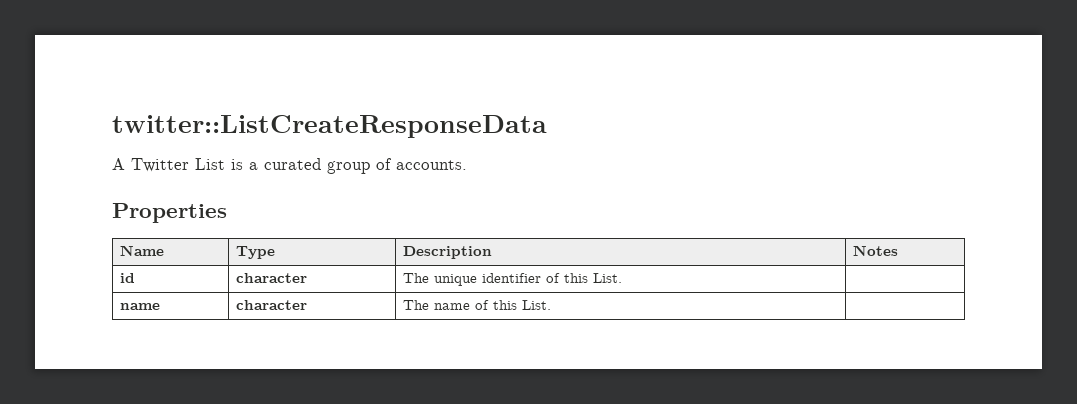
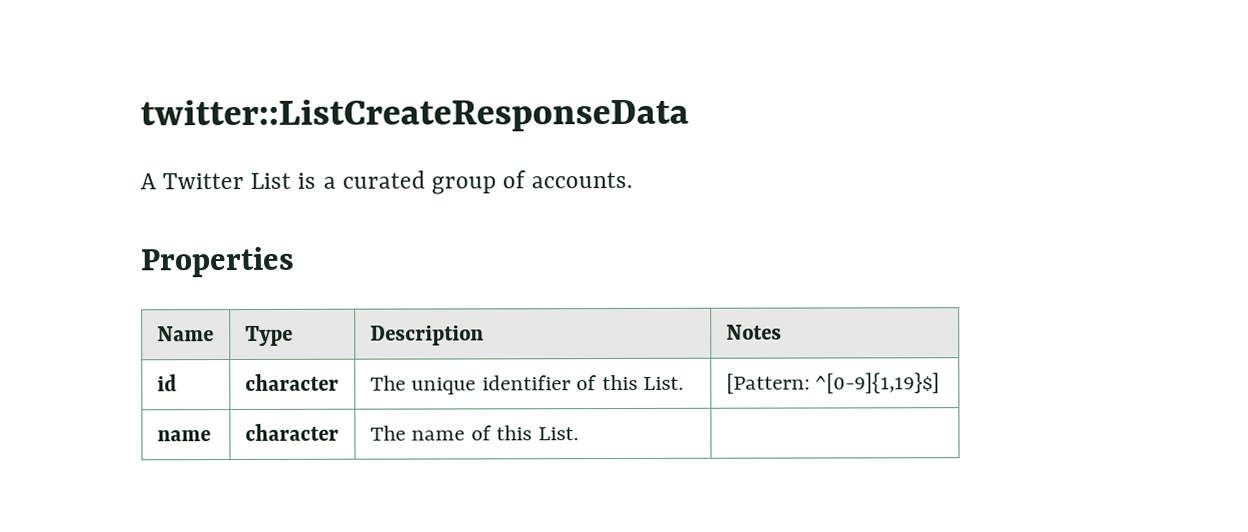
- id | character | The unique identifier of this List. |
+ id | character | The unique identifier of this List. | [Pattern: ^[0-9]{1,19}$]

